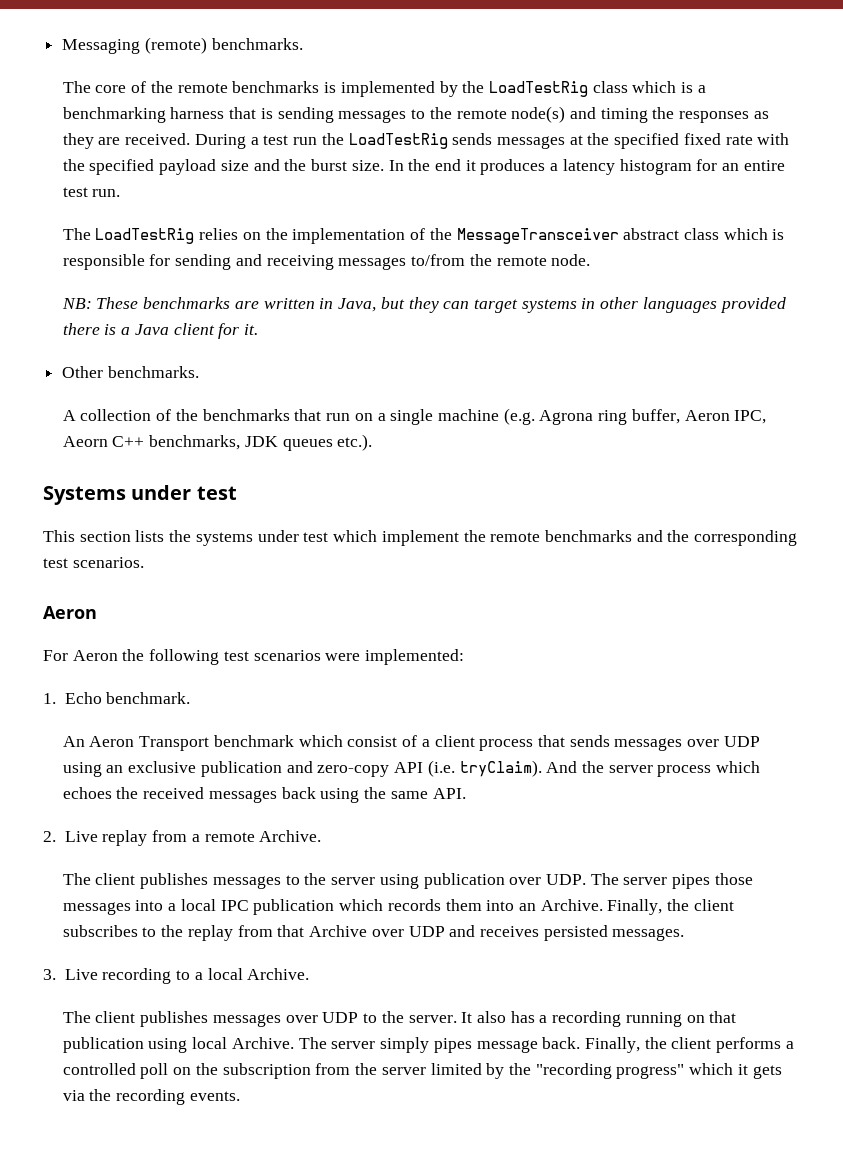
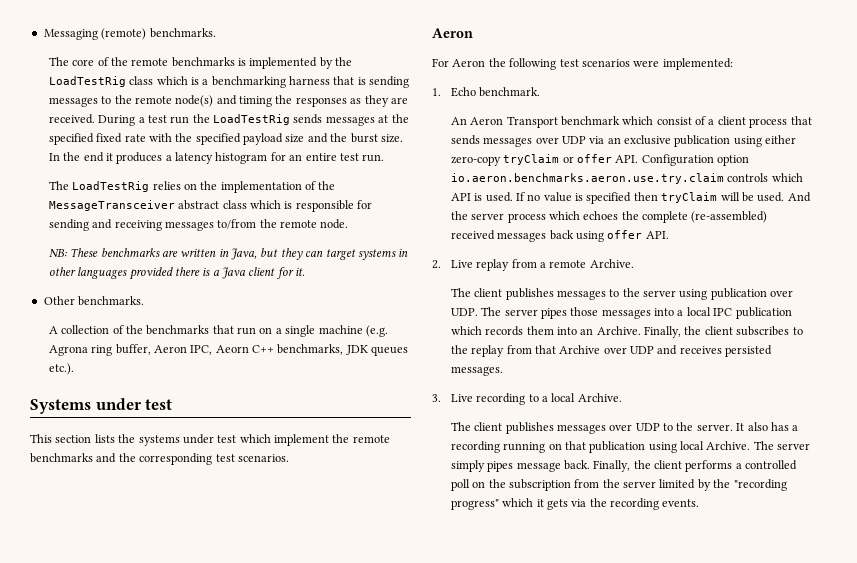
- An Aeron Transport benchmark which consist of a client process that sends messages over UDP using an exclusive publication and zero-copy API (i.e. tryClaim).
+ An Aeron Transport benchmark which consist of a client process that sends messages over UDP via an exclusive publication using either zero-copy tryClaim or offer API. Configuration option io.aeron.benchmarks.aeron.use.try.claim controls which API is used. If no value is specified then tryClaim will be used.
- And the server process which echoes the received messages back using the same API.
+ And the server process which echoes the complete (re-assembled) received messages back using offer API.

